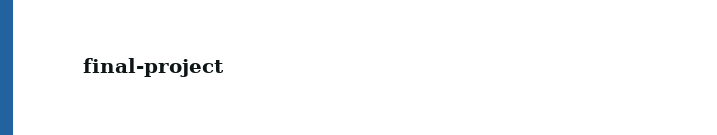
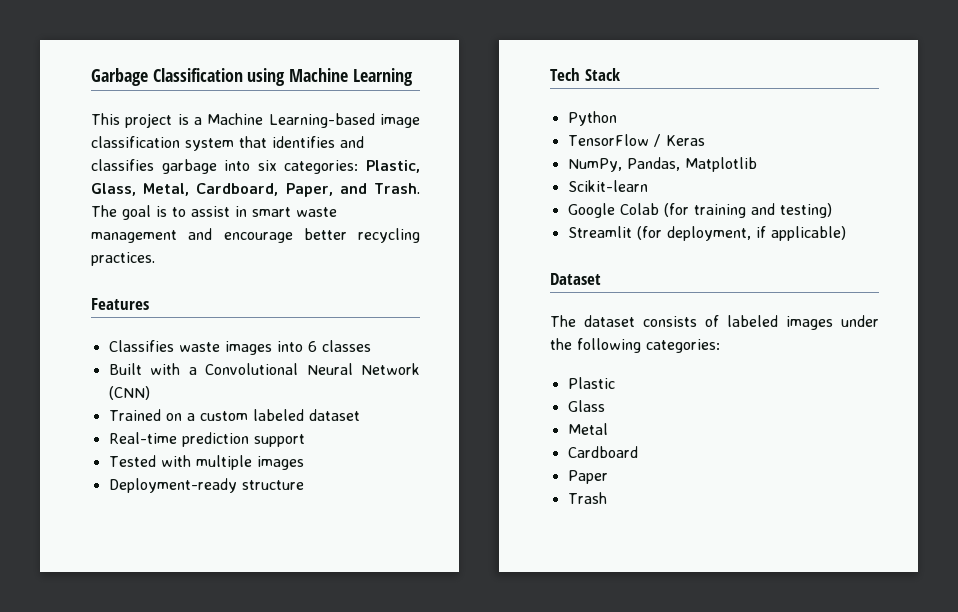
- final-project
+ Garbage Classification using Machine Learning
+ This project is a Machine Learning-based image classification system that identifies and classifies garbage into six categories: Plastic, Glass, Metal, Cardboard, Paper, and Trash. The goal is to assist in smart waste management and encourage better recycling practices.
+ Features
+ Classifies waste images into 6 classes
+ Built with a Convolutional Neural Network (CNN)
+ Trained on a custom labeled dataset
+ Real-time prediction support
+ Tested with multiple images
+ Deployment-ready structure
+ Tech Stack
+ Python
+ TensorFlow / Keras
+ NumPy, Pandas, Matplotlib
+ Scikit-learn
+ Google Colab (for training and testing)
+ Streamlit (for deployment, if applicable)
+ Dataset
+ The dataset consists of labeled images under the following categories:
+ Plastic
+ Glass
+ Metal
+ Cardboard
+ Paper
+ Trash

